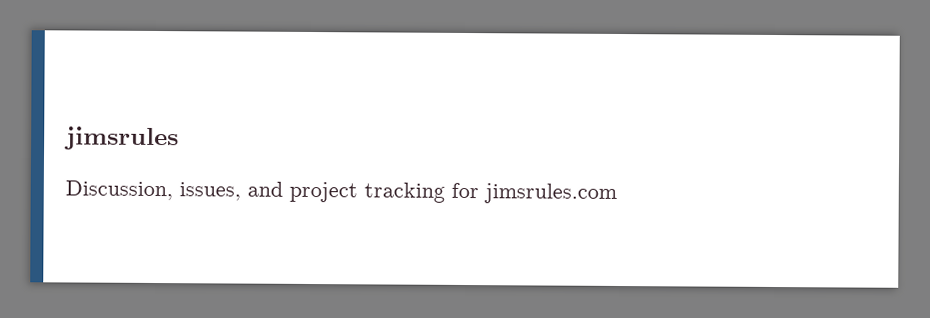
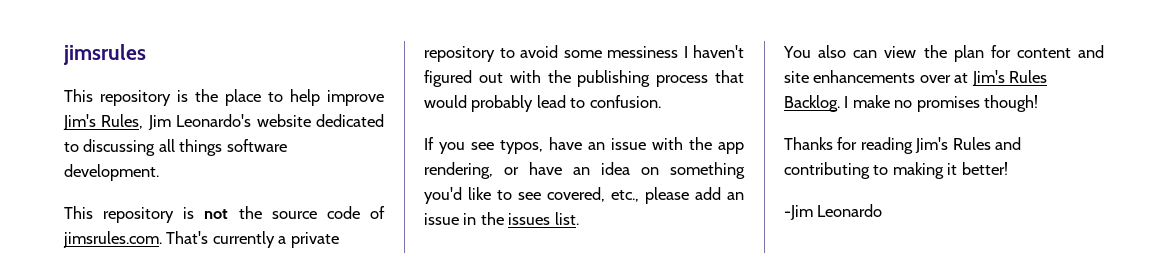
- Discussion, issues, and project tracking for jimsrules.com
+ This repository is the place to help improve Jim's Rules, Jim Leonardo's website dedicated to discussing all things software development.
+ This repository is not the source code of jimsrules.com. That's currently a private repository to avoid some messiness I haven't figured out with the publishing process that would probably lead to confusion.
+ If you see typos, have an issue with the app rendering, or have an idea on something you'd like to see covered, etc., please add an issue in the issues list.
+ You also can view the plan for content and site enhancements over at Jim's Rules Backlog. I make no promises though!
+ Thanks for reading Jim's Rules and contributing to making it better!
+ -Jim Leonardo

